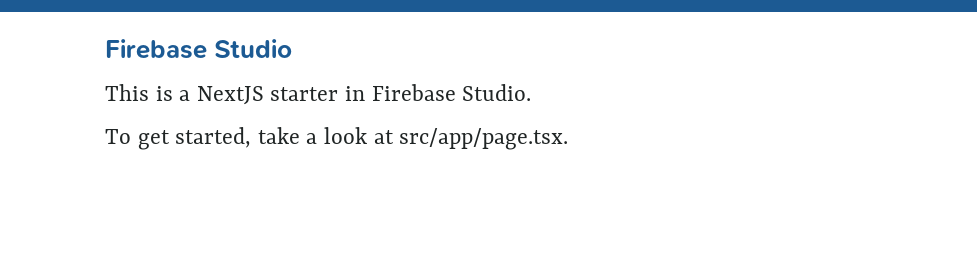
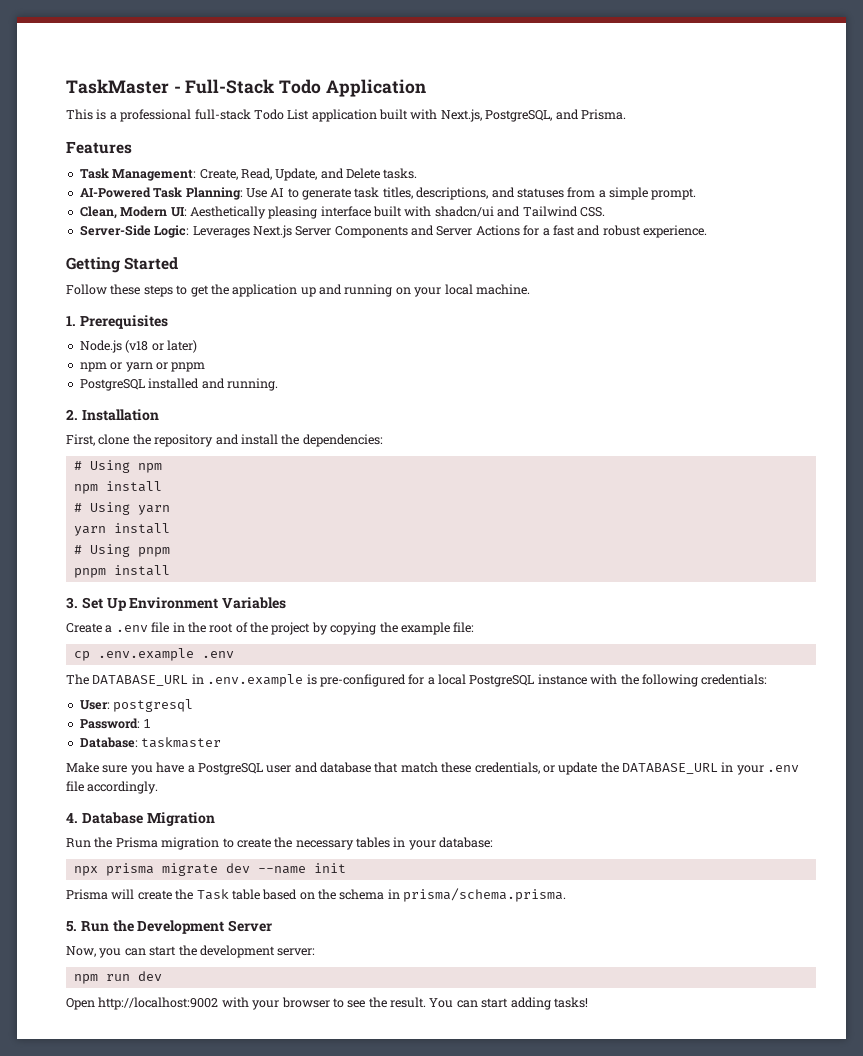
- Firebase Studio
- This is a NextJS starter in Firebase Studio.
- To get started, take a look at src/app/page.tsx.
+ TaskMaster - Full-Stack Todo Application
+ This is a professional full-stack Todo List application built with Next.js, PostgreSQL, and Prisma.
+ Features
+ Task Management: Create, Read, Update, and Delete tasks.
+ AI-Powered Task Planning: Use AI to generate task titles, descriptions, and statuses from a simple prompt.
+ Clean, Modern UI: Aesthetically pleasing interface built with shadcn/ui and Tailwind CSS.
+ Server-Side Logic: Leverages Next.js Server Components and Server Actions for a fast and robust experience.
+ Getting Started
+ Follow these steps to get the application up and running on your local machine.
+ 1. Prerequisites
+ Node.js (v18 or later)
+ npm or yarn or pnpm
+ PostgreSQL installed and running.
+ 2. Installation
+ First, clone the repository and install the dependencies:
+ # Using npm
+ npm install
+ # Using yarn
+ yarn install
+ # Using pnpm
+ pnpm install
+ 3. Set Up Environment Variables
+ Create a .env file in the root of the project by copying the example file:
+ cp .env.example .env
+ The DATABASE_URL in .env.example is pre-configured for a local PostgreSQL instance with the following credentials:
+ User: postgresql
+ Password: 1
+ Database: taskmaster
+ Make sure you have a PostgreSQL user and database that match these credentials, or update the DATABASE_URL in your .env file accordingly.
+ 4. Database Migration
+ Run the Prisma migration to create the necessary tables in your database:
+ npx prisma migrate dev --name init
+ Prisma will create the Task table based on the schema in prisma/schema.prisma.
+ 5. Run the Development Server
+ Now, you can start the development server:
+ npm run dev
+ Open http://localhost:9002 with your browser to see the result. You can start adding tasks!

